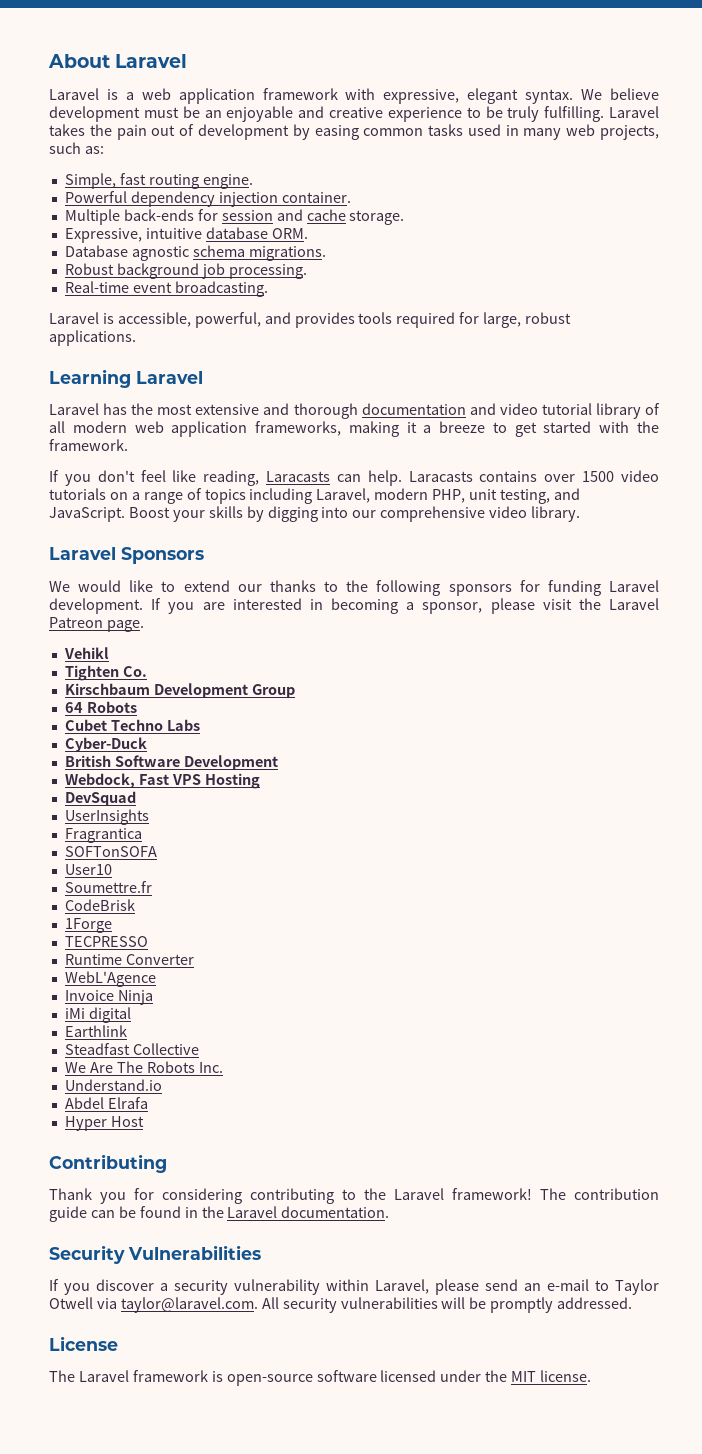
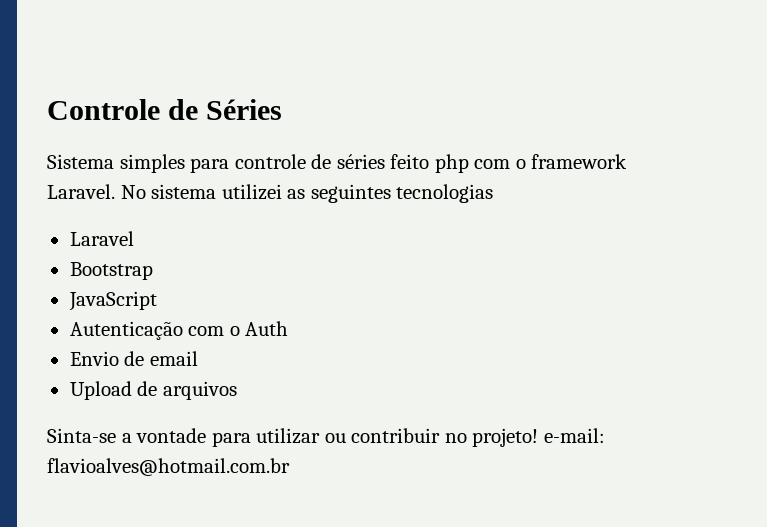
- About Laravel
- Laravel is a web application framework with expressive, elegant syntax. We believe development must be an enjoyable and creative experience to be truly fulfilling. Laravel takes the pain out of development by easing common tasks used in many web projects, such as:
- Simple, fast routing engine.
- Powerful dependency injection container.
- Multiple back-ends for session and cache storage.
- Expressive, intuitive database ORM.
- Database agnostic schema migrations.
- Robust background job processing.
- Real-time event broadcasting.
- Laravel is accessible, powerful, and provides tools required for large, robust applications.
- Learning Laravel
- Laravel has the most extensive and thorough documentation and video tutorial library of all modern web application frameworks, making it a breeze to get started with the framework.
- If you don't feel like reading, Laracasts can help. Laracasts contains over 1500 video tutorials on a range of topics including Laravel, modern PHP, unit testing, and JavaScript. Boost your skills by digging into our comprehensive video library.
- Laravel Sponsors
- We would like to extend our thanks to the following sponsors for funding Laravel development. If you are interested in becoming a sponsor, please visit the Laravel Patreon page.
- Vehikl
- Tighten Co.
- Kirschbaum Development Group
- 64 Robots
- Cubet Techno Labs
- Cyber-Duck
- British Software Development
- Webdock, Fast VPS Hosting
- DevSquad
- UserInsights
- Fragrantica
- SOFTonSOFA
- User10
- Soumettre.fr
- CodeBrisk
- 1Forge
- TECPRESSO
- Runtime Converter
- WebL'Agence
- Invoice Ninja
- iMi digital
- Earthlink
- Steadfast Collective
- We Are The Robots Inc.
- Understand.io
- Abdel Elrafa
- Hyper Host
- Contributing
- Thank you for considering contributing to the Laravel framework! The contribution guide can be found in the Laravel documentation.
- Security Vulnerabilities
- If you discover a security vulnerability within Laravel, please send an e-mail to Taylor Otwell via taylor@laravel.com. All security vulnerabilities will be promptly addressed.
- License
- The Laravel framework is open-source software licensed under the MIT license.
+ Controle de Séries
+ Sistema simples para controle de séries feito php com o framework Laravel. No sistema utilizei as seguintes tecnologias
+ Laravel
+ Bootstrap
+ JavaScript
+ Autenticação com o Auth
+ Envio de email
+ Upload de arquivos
+ Sinta-se a vontade para utilizar ou contribuir no projeto! e-mail: flavioalves@hotmail.com.br

